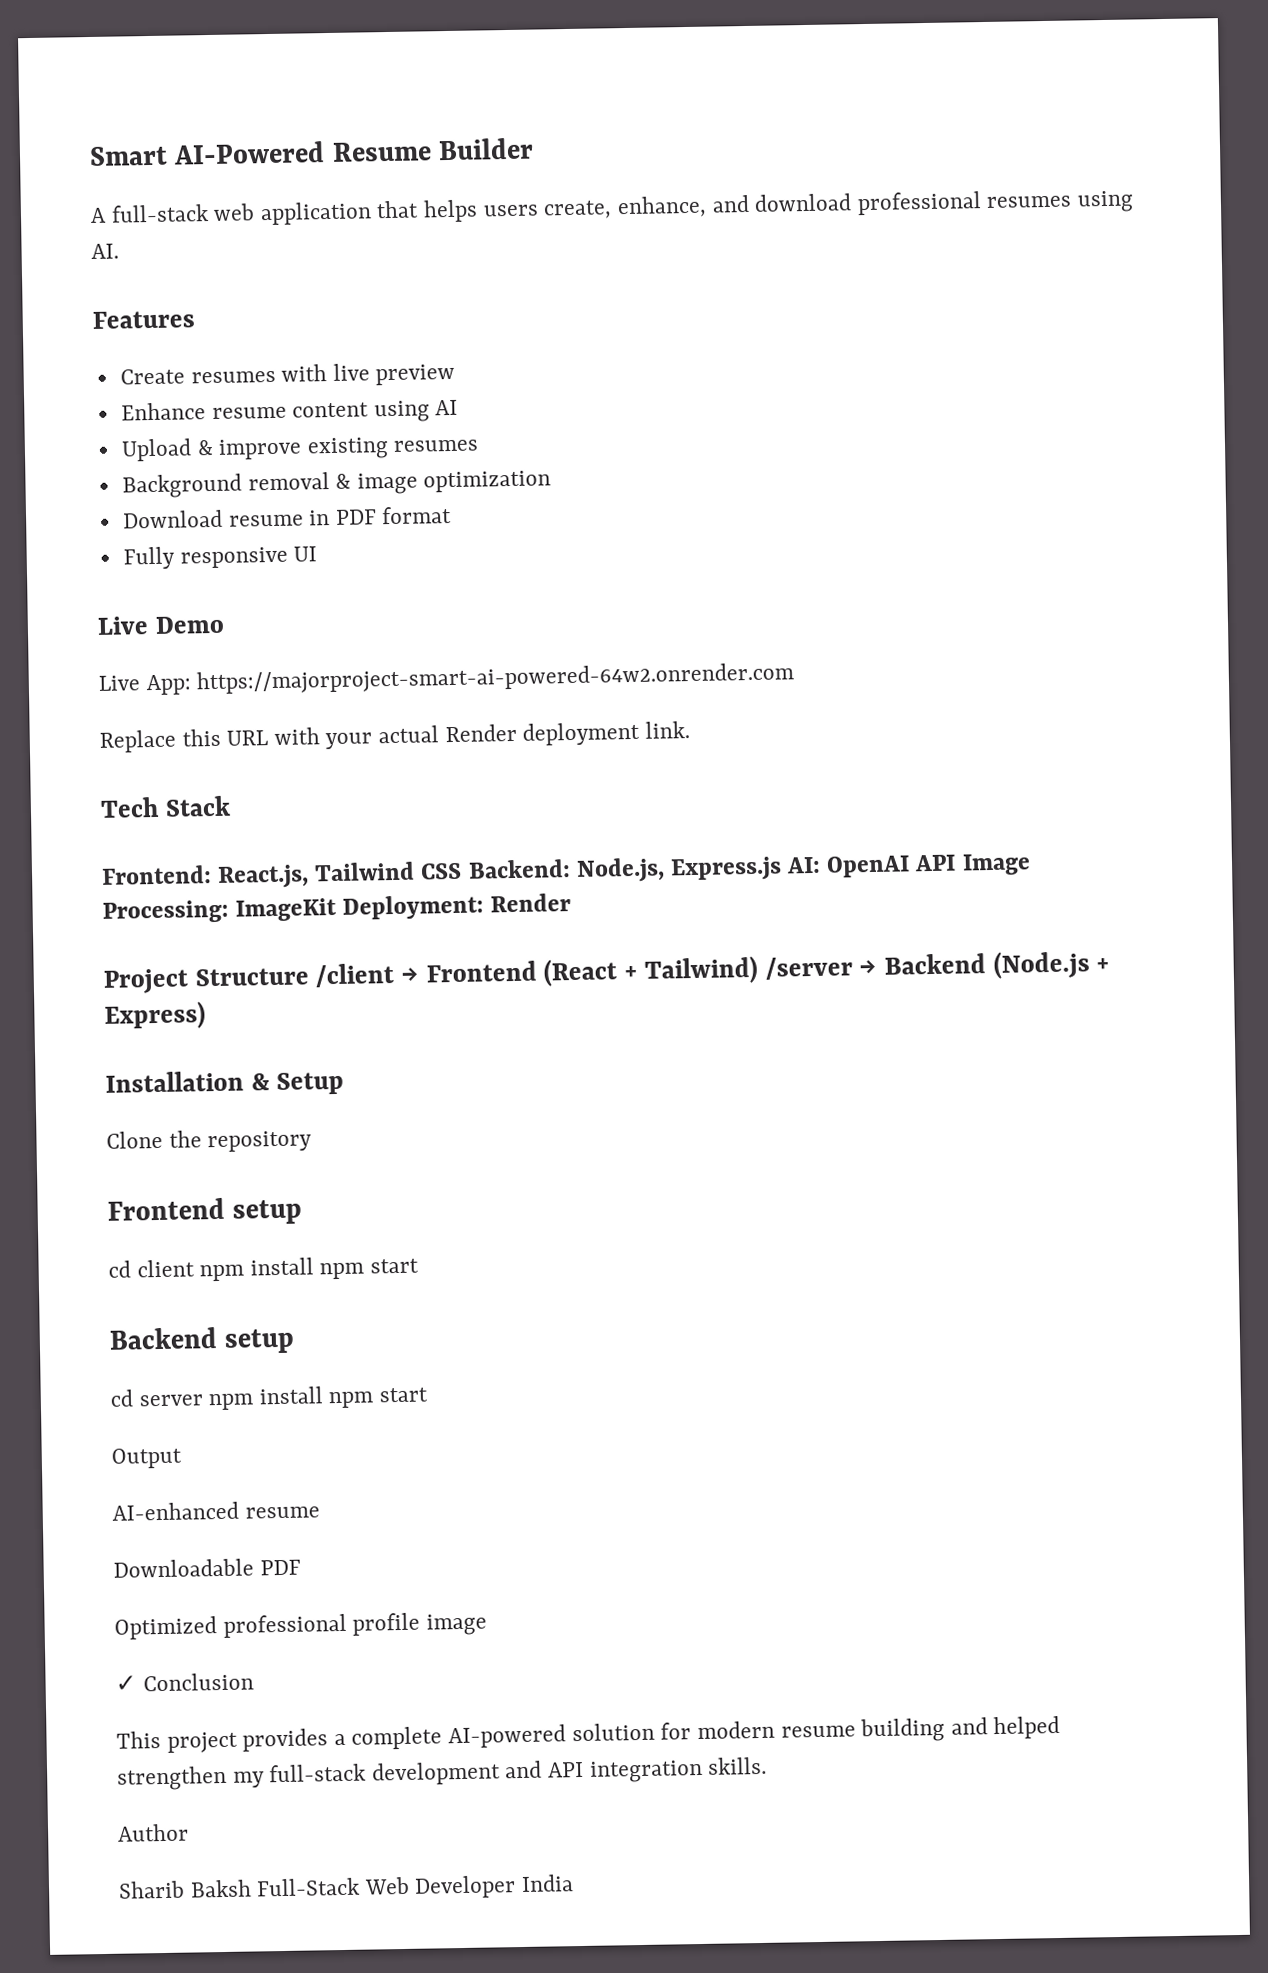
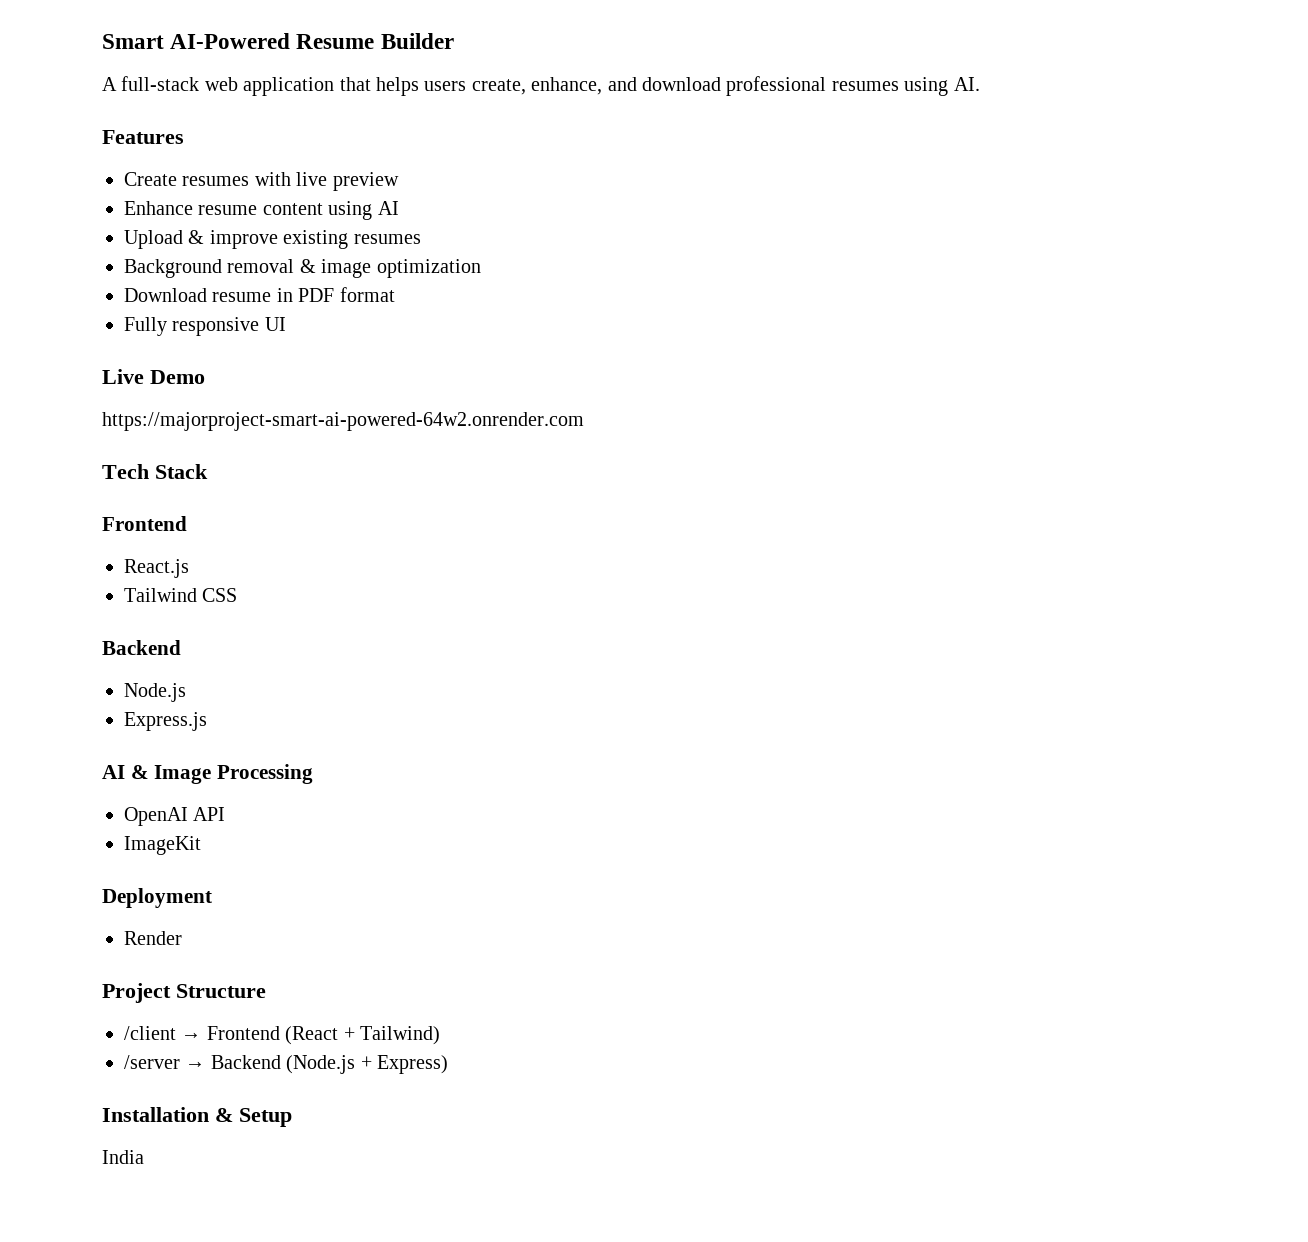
- Live App: https://majorproject-smart-ai-powered-64w2.onrender.com
+ https://majorproject-smart-ai-powered-64w2.onrender.com
- Replace this URL with your actual Render deployment link.
  Tech Stack
- Frontend: React.js, Tailwind CSS Backend: Node.js, Express.js AI: OpenAI API Image Processing: ImageKit Deployment: Render
+ Frontend
+ React.js
+ Tailwind CSS
+ Backend
+ Node.js
+ Express.js
+ AI & Image Processing
+ OpenAI API
+ ImageKit
+ Deployment
+ Render
- Project Structure /client → Frontend (React + Tailwind) /server → Backend (Node.js + Express)
+ Project Structure
+ /client → Frontend (React + Tailwind)
+ /server → Backend (Node.js + Express)
- Clone the repository
- Frontend setup
- cd client npm install npm start
- Backend setup
- cd server npm install npm start
- Output
- AI-enhanced resume
- Downloadable PDF
- Optimized professional profile image
- ✓ Conclusion
- This project provides a complete AI-powered solution for modern resume building and helped strengthen my full-stack development and API integration skills.
- Author
- Sharib Baksh Full-Stack Web Developer India
+ India

